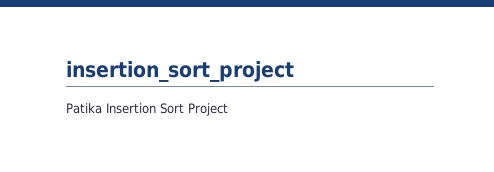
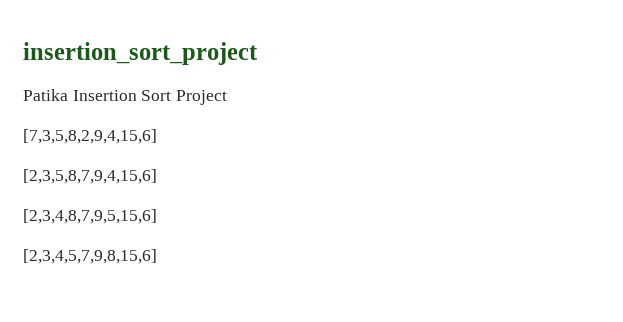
+ [7,3,5,8,2,9,4,15,6]
+ [2,3,5,8,7,9,4,15,6]
+ [2,3,4,8,7,9,5,15,6]
+ [2,3,4,5,7,9,8,15,6]

